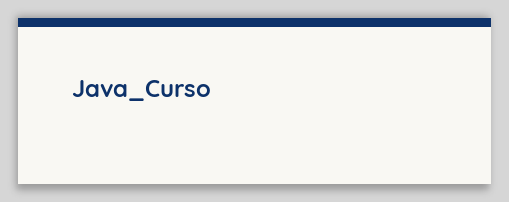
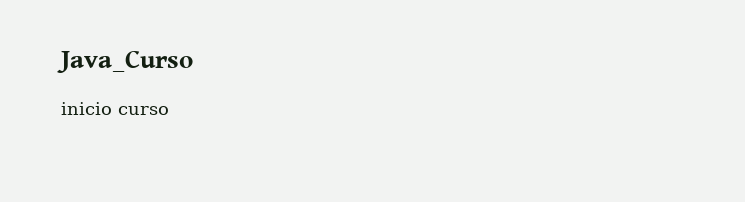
+ inicio curso

